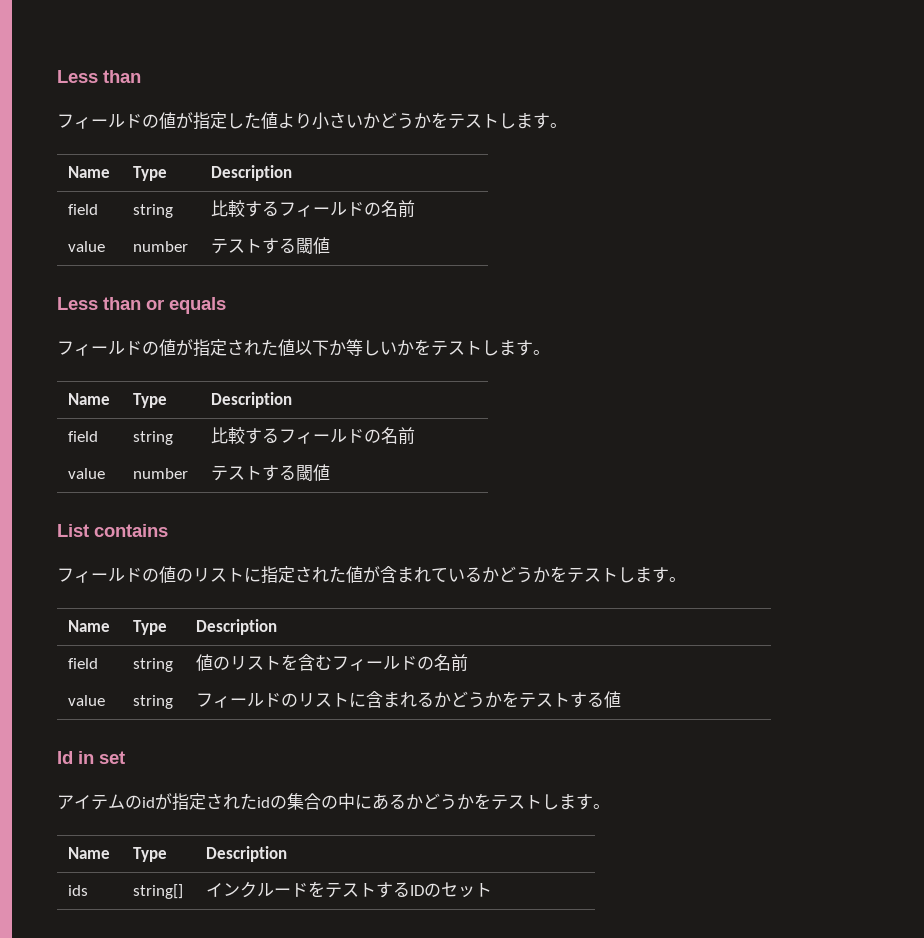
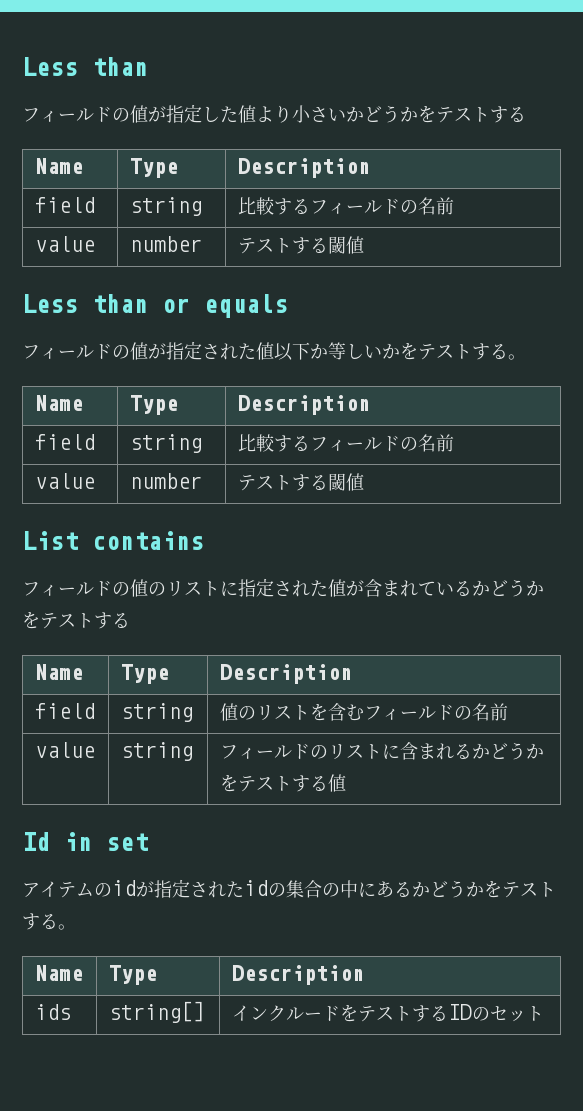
- フィールドの値が指定した値より小さいかどうかをテストします。
+ フィールドの値が指定した値より小さいかどうかをテストする
- フィールドの値が指定された値以下か等しいかをテストします。
+ フィールドの値が指定された値以下か等しいかをテストする。
- フィールドの値のリストに指定された値が含まれているかどうかをテストします。
+ フィールドの値のリストに指定された値が含まれているかどうかをテストする
- アイテムのidが指定されたidの集合の中にあるかどうかをテストします。
+ アイテムのidが指定されたidの集合の中にあるかどうかをテストする。

